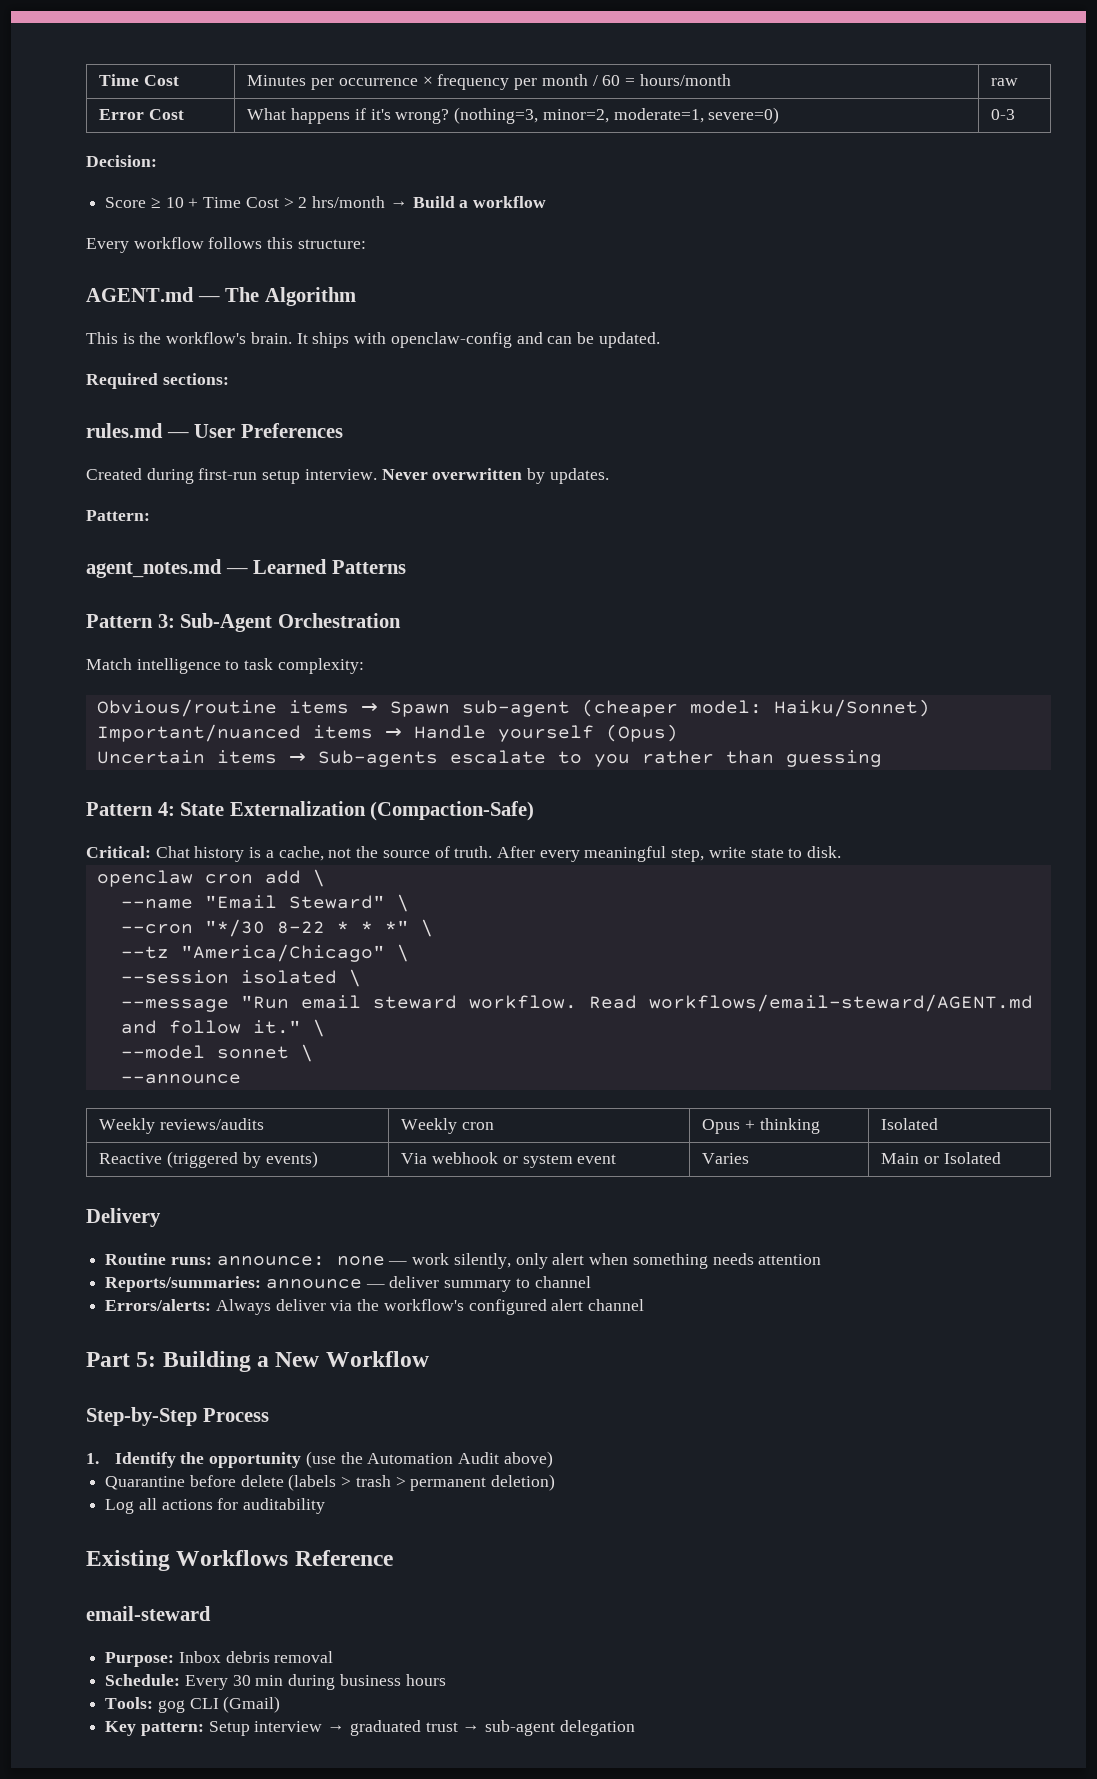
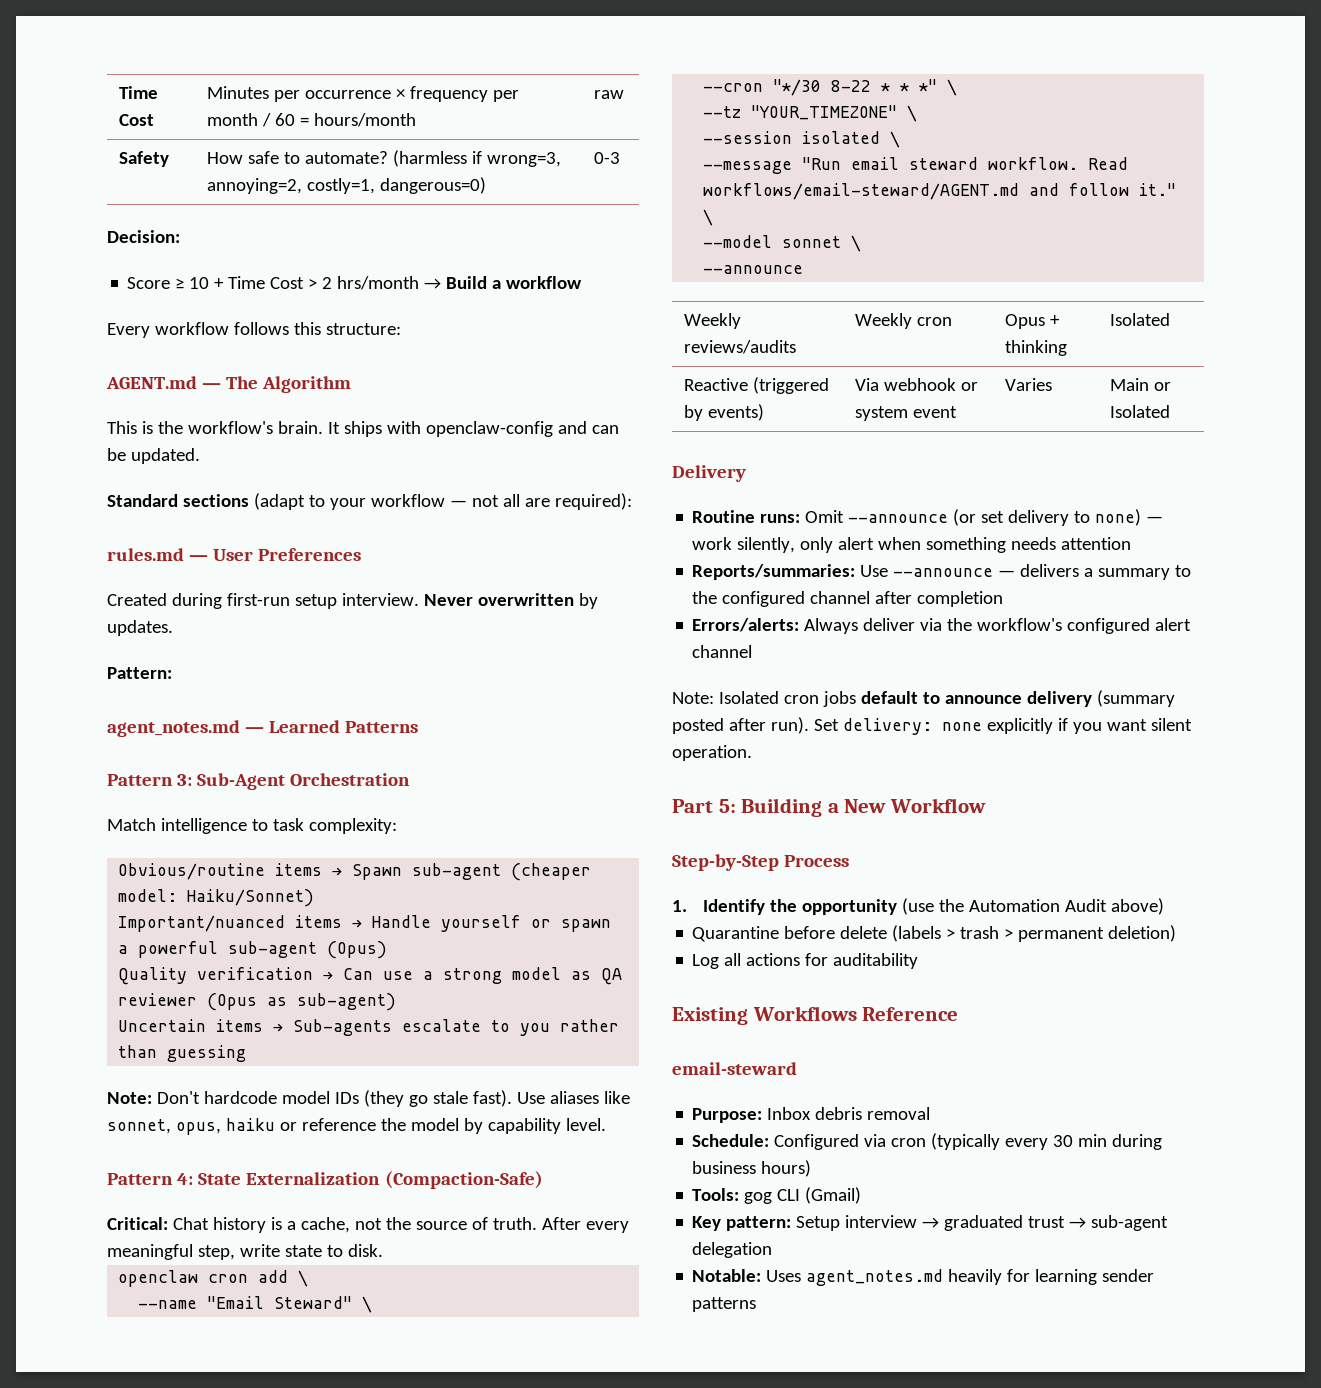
- Error Cost | What happens if it's wrong? (nothing=3, minor=2, moderate=1, severe=0) | 0-3
+ Safety | How safe to automate? (harmless if wrong=3, annoying=2, costly=1, dangerous=0) | 0-3
- Required sections:
+ Standard sections (adapt to your workflow — not all are required):
- Important/nuanced items → Handle yourself (Opus)
+ Important/nuanced items → Handle yourself or spawn a powerful sub-agent (Opus)
+ Quality verification → Can use a strong model as QA reviewer (Opus as sub-agent)
+ Note: Don't hardcode model IDs (they go stale fast). Use aliases like sonnet, opus, haiku or reference the model by capability level.
- --tz "America/Chicago" \
+ --tz "YOUR_TIMEZONE" \
- Routine runs: announce: none — work silently, only alert when something needs attention
+ Routine runs: Omit --announce (or set delivery to none) — work silently, only alert when something needs attention
- Reports/summaries: announce — deliver summary to channel
+ Reports/summaries: Use --announce — delivers a summary to the configured channel after completion
+ Note: Isolated cron jobs default to announce delivery (summary posted after run). Set delivery: none explicitly if you want silent operation.
- Schedule: Every 30 min during business hours
+ Schedule: Configured via cron (typically every 30 min during business hours)
+ Notable: Uses agent_notes.md heavily for learning sender patterns

